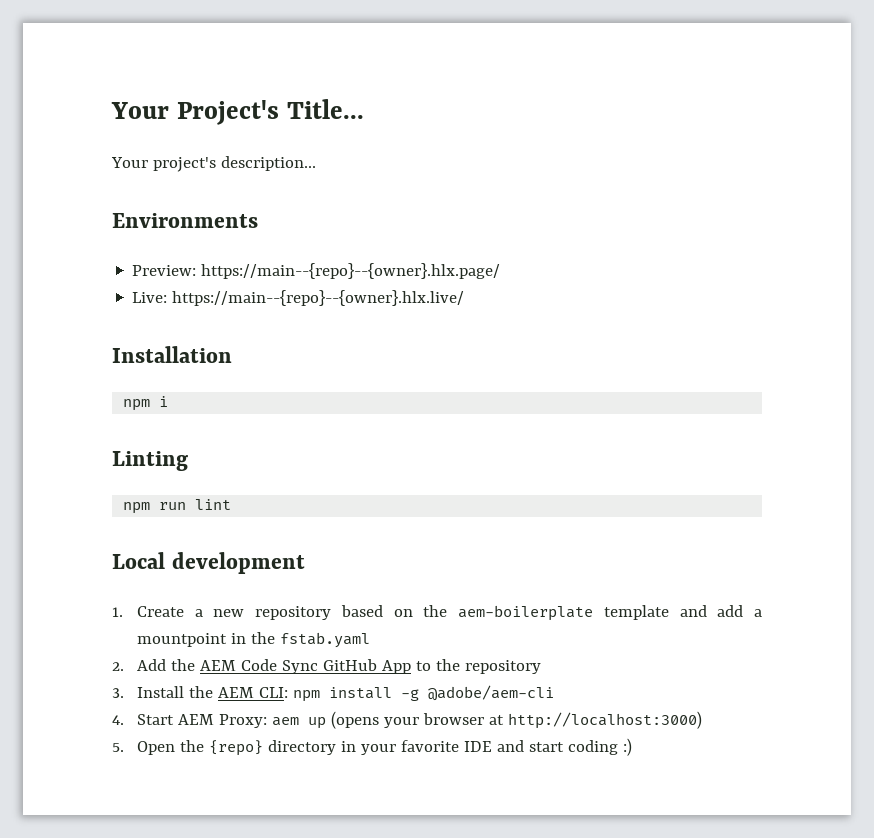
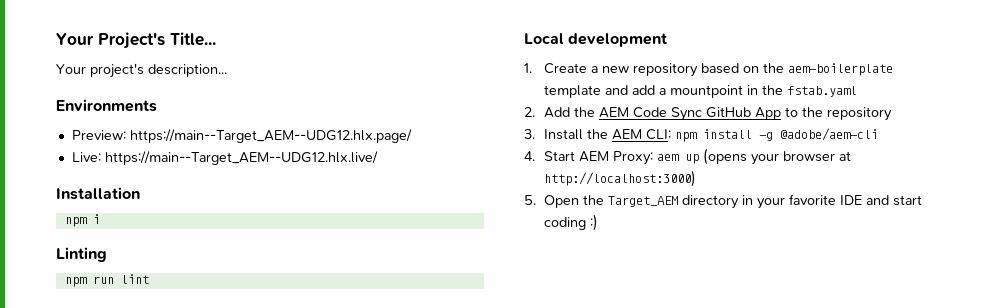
- Preview: https://main--{repo}--{owner}.hlx.page/
+ Preview: https://main--Target_AEM--UDG12.hlx.page/
- Live: https://main--{repo}--{owner}.hlx.live/
+ Live: https://main--Target_AEM--UDG12.hlx.live/
- 5. Open the {repo} directory in your favorite IDE and start coding :)
+ 5. Open the Target_AEM directory in your favorite IDE and start coding :)

